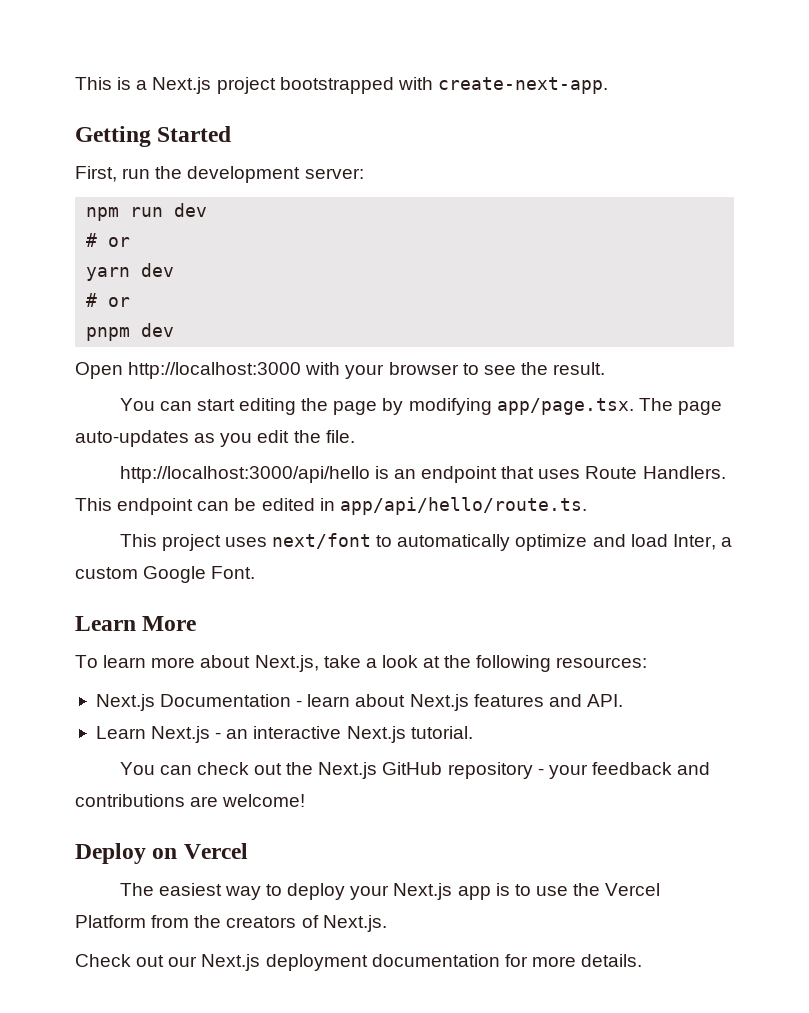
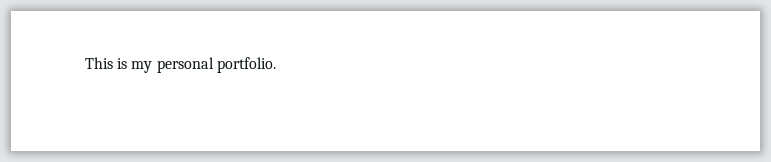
- This is a Next.js project bootstrapped with create-next-app.
- Getting Started
- First, run the development server:
- npm run dev
- # or
- yarn dev
- # or
- pnpm dev
- Open http://localhost:3000 with your browser to see the result.
- You can start editing the page by modifying app/page.tsx. The page auto-updates as you edit the file.
- http://localhost:3000/api/hello is an endpoint that uses Route Handlers. This endpoint can be edited in app/api/hello/route.ts.
- This project uses next/font to automatically optimize and load Inter, a custom Google Font.
- Learn More
- To learn more about Next.js, take a look at the following resources:
- Next.js Documentation - learn about Next.js features and API.
- Learn Next.js - an interactive Next.js tutorial.
- You can check out the Next.js GitHub repository - your feedback and contributions are welcome!
- Deploy on Vercel
- The easiest way to deploy your Next.js app is to use the Vercel Platform from the creators of Next.js.
- Check out our Next.js deployment documentation for more details.
+ This is my personal portfolio.

